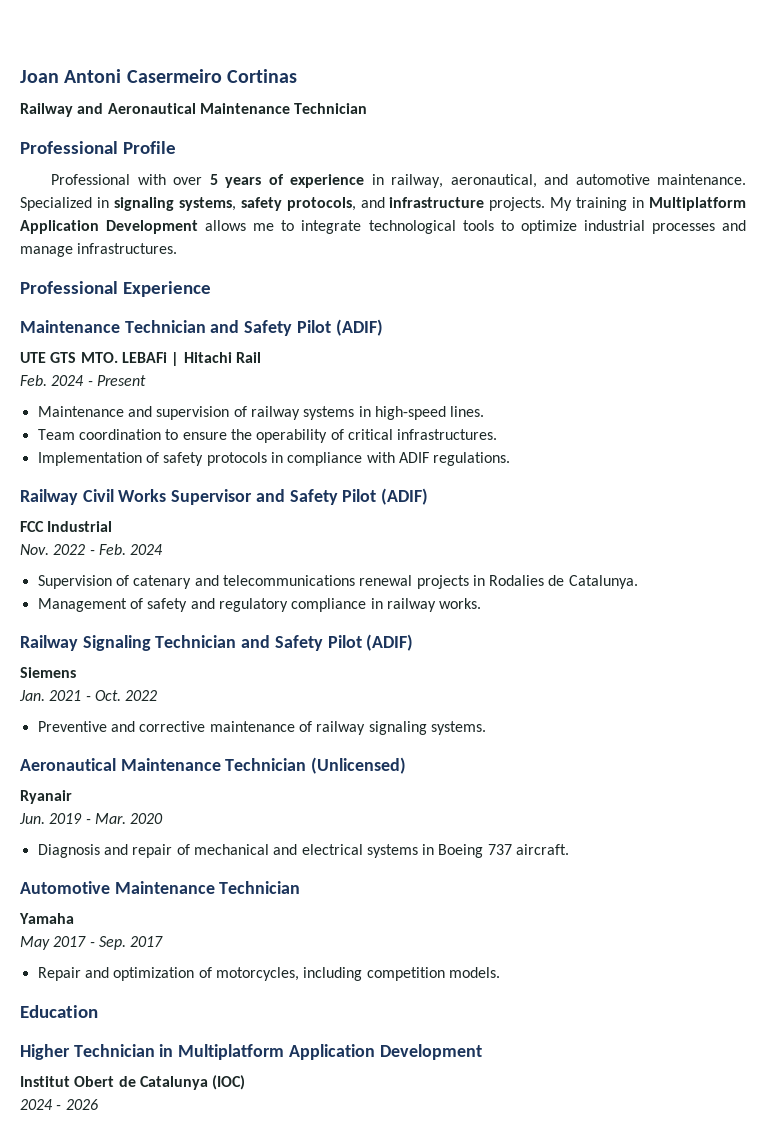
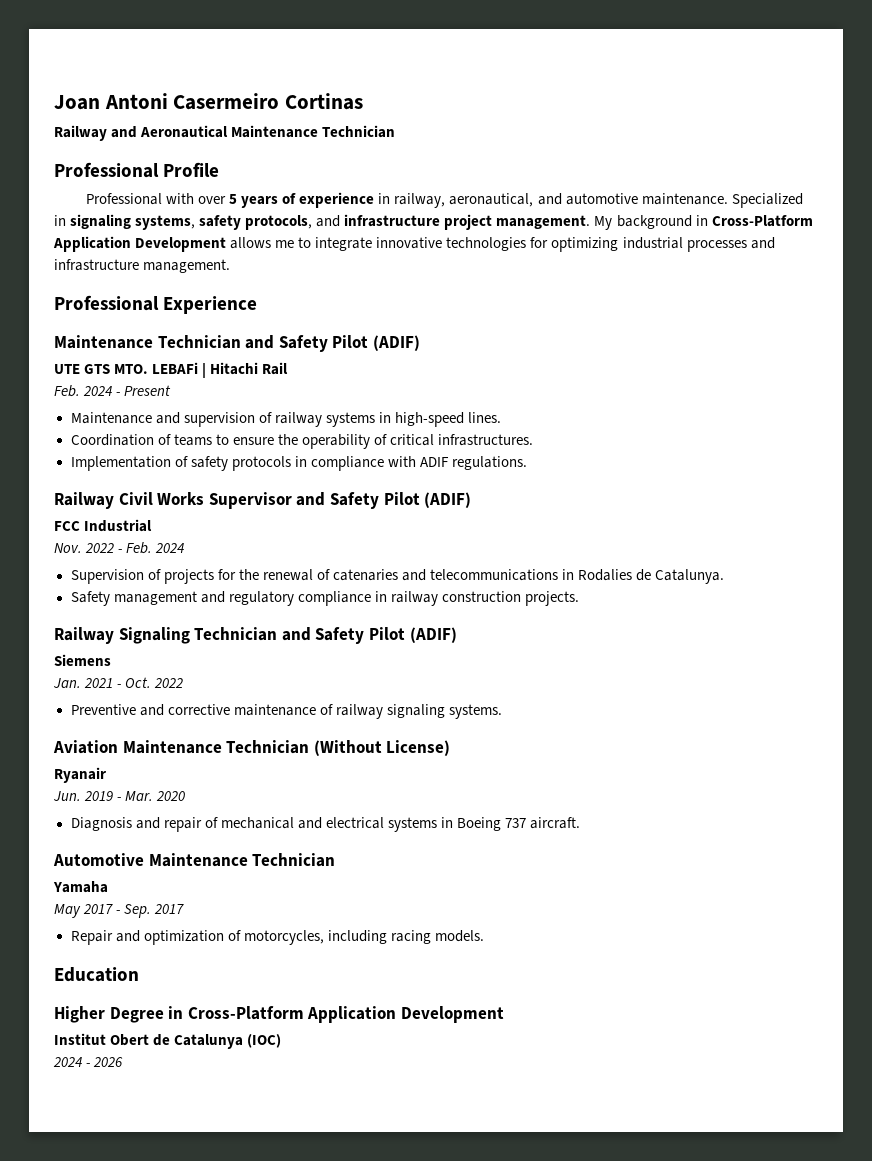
- Specialized in signaling systems, safety protocols, and infrastructure projects. My training in Multiplatform Application Development allows me to integrate technological tools to optimize industrial processes and manage infrastructures.
+ Specialized in signaling systems, safety protocols, and infrastructure project management. My background in Cross-Platform Application Development allows me to integrate innovative technologies for optimizing industrial processes and infrastructure management.
- Team coordination to ensure the operability of critical infrastructures.
+ Coordination of teams to ensure the operability of critical infrastructures.
- Supervision of catenary and telecommunications renewal projects in Rodalies de Catalunya.
+ Supervision of projects for the renewal of catenaries and telecommunications in Rodalies de Catalunya.
- Management of safety and regulatory compliance in railway works.
+ Safety management and regulatory compliance in railway construction projects.
- Aeronautical Maintenance Technician (Unlicensed)
+ Aviation Maintenance Technician (Without License)
- Repair and optimization of motorcycles, including competition models.
+ Repair and optimization of motorcycles, including racing models.
- Higher Technician in Multiplatform Application Development
+ Higher Degree in Cross-Platform Application Development

